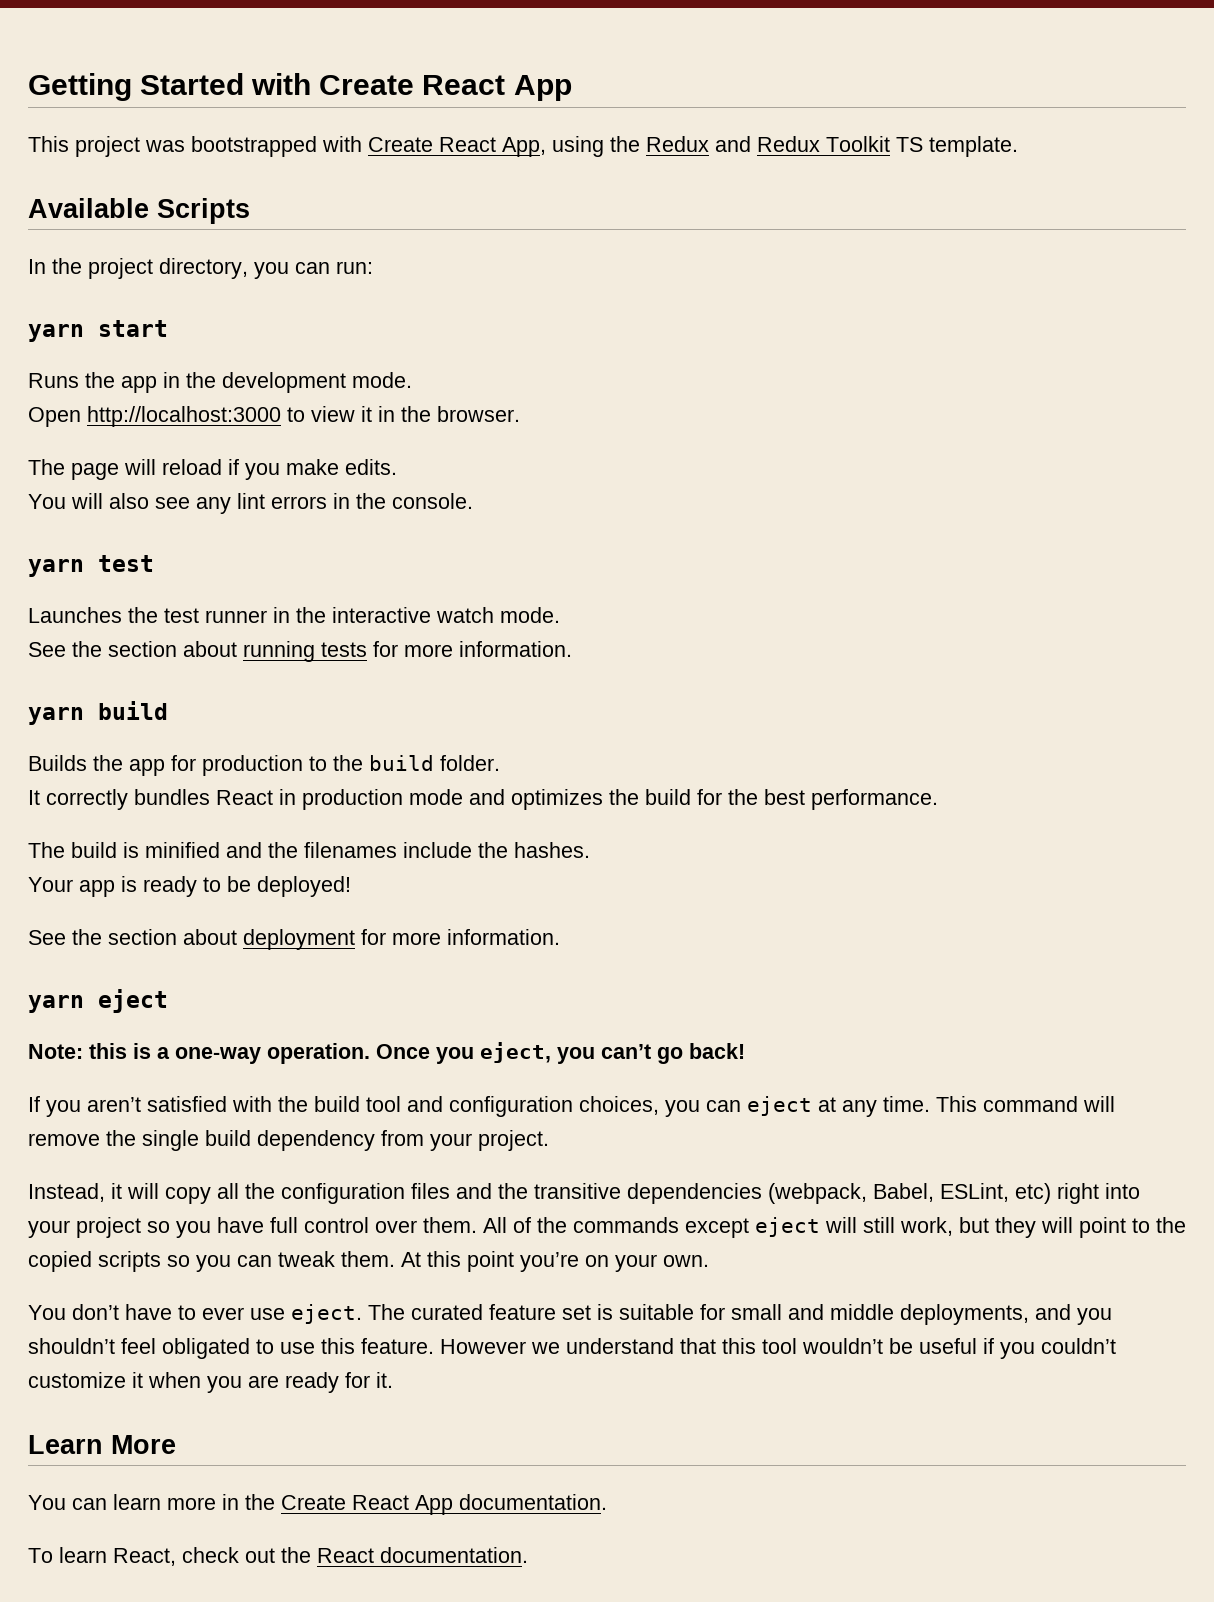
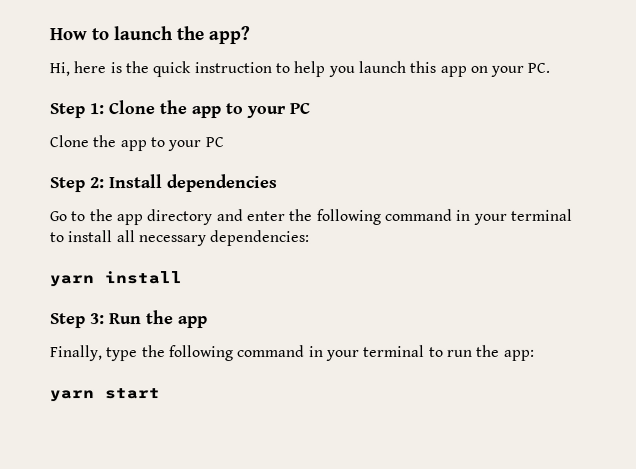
- Getting Started with Create React App
- This project was bootstrapped with Create React App, using the Redux and Redux Toolkit TS template.
- Available Scripts
- In the project directory, you can run:
+ How to launch the app?
+ Hi, here is the quick instruction to help you launch this app on your PC.
+ Step 1: Clone the app to your PC
+ Clone the app to your PC
+ Step 2: Install dependencies
+ Go to the app directory and enter the following command in your terminal to install all necessary dependencies:
+ yarn install
+ Step 3: Run the app
+ Finally, type the following command in your terminal to run the app:
  yarn start
- Runs the app in the development mode.
- Open http://localhost:3000 to view it in the browser.
- The page will reload if you make edits.
- You will also see any lint errors in the console.
- yarn test
- Launches the test runner in the interactive watch mode.
- See the section about running tests for more information.
- yarn build
- Builds the app for production to the build folder.
- It correctly bundles React in production mode and optimizes the build for the best performance.
- The build is minified and the filenames include the hashes.
- Your app is ready to be deployed!
- See the section about deployment for more information.
- yarn eject
- Note: this is a one-way operation. Once you eject, you can’t go back!
- If you aren’t satisfied with the build tool and configuration choices, you can eject at any time. This command will remove the single build dependency from your project.
- Instead, it will copy all the configuration files and the transitive dependencies (webpack, Babel, ESLint, etc) right into your project so you have full control over them. All of the commands except eject will still work, but they will point to the copied scripts so you can tweak them. At this point you’re on your own.
- You don’t have to ever use eject. The curated feature set is suitable for small and middle deployments, and you shouldn’t feel obligated to use this feature. However we understand that this tool wouldn’t be useful if you couldn’t customize it when you are ready for it.
- Learn More
- You can learn more in the Create React App documentation.
- To learn React, check out the React documentation.

